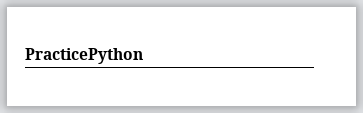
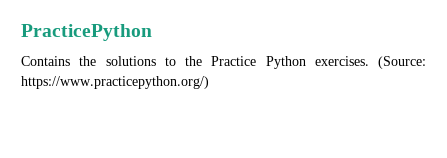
+ Contains the solutions to the Practice Python exercises. (Source: https://www.practicepython.org/)

